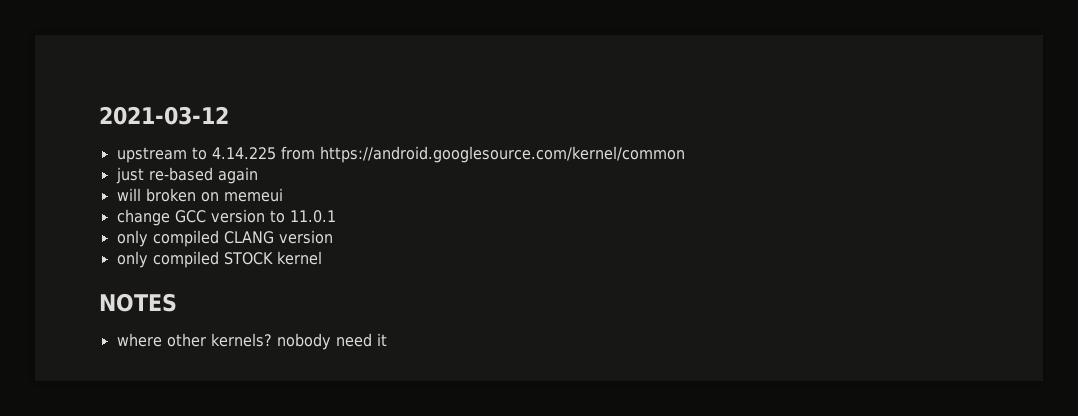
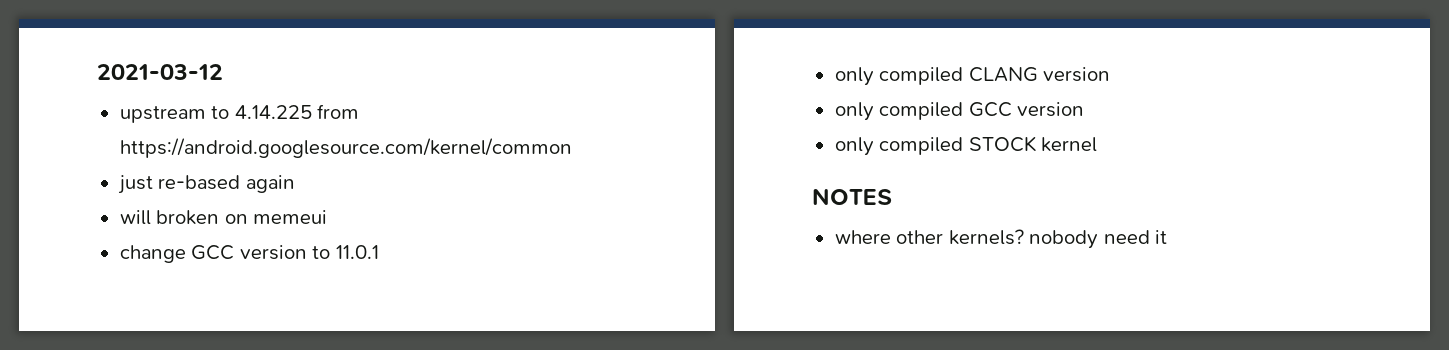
+ only compiled GCC version

